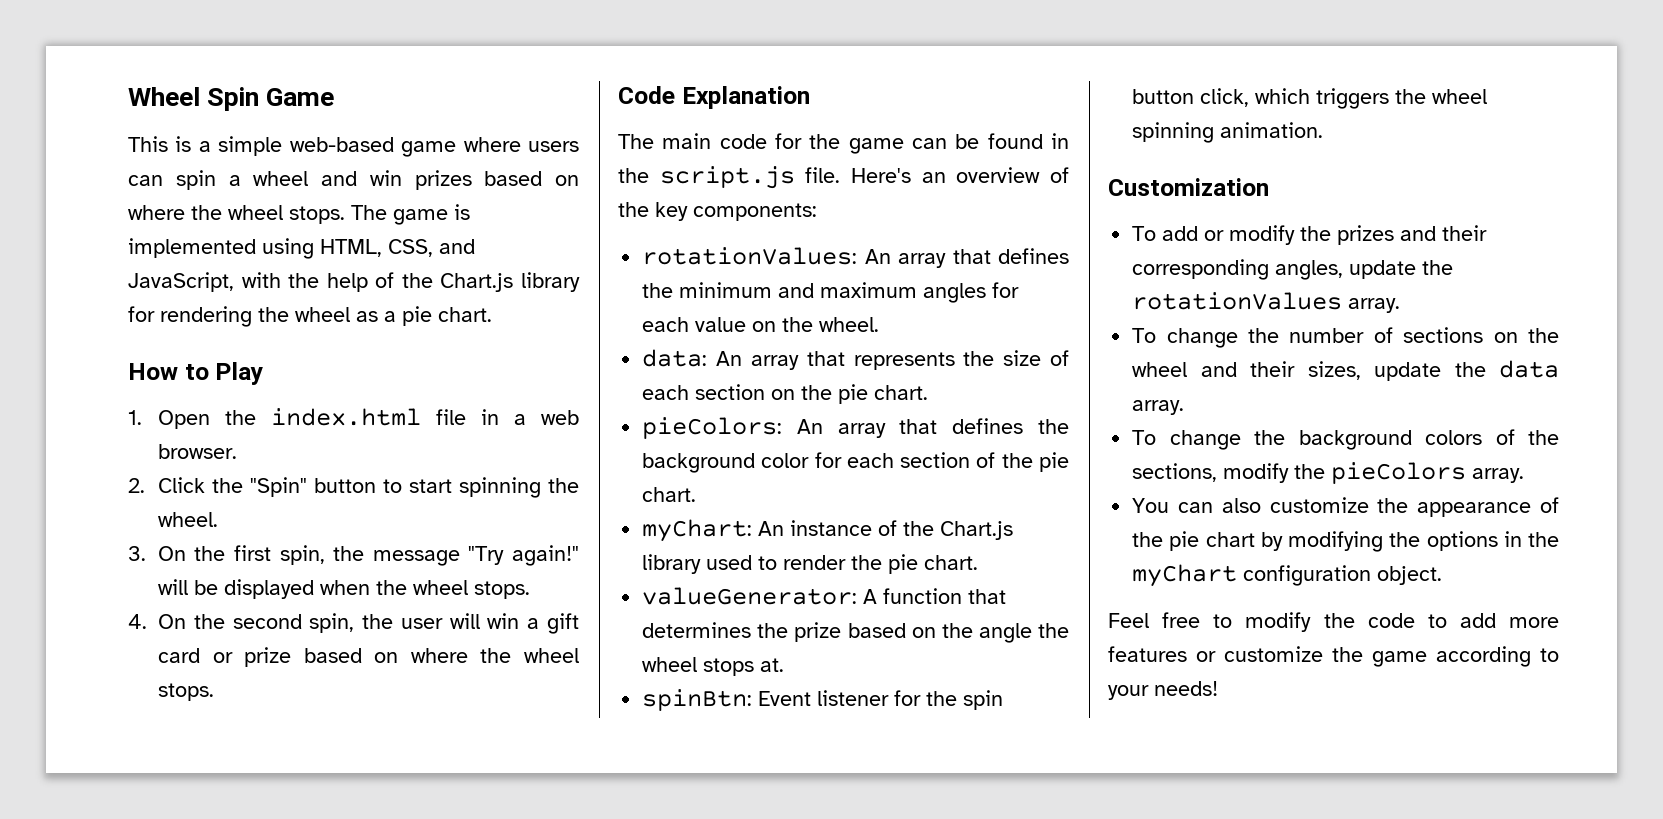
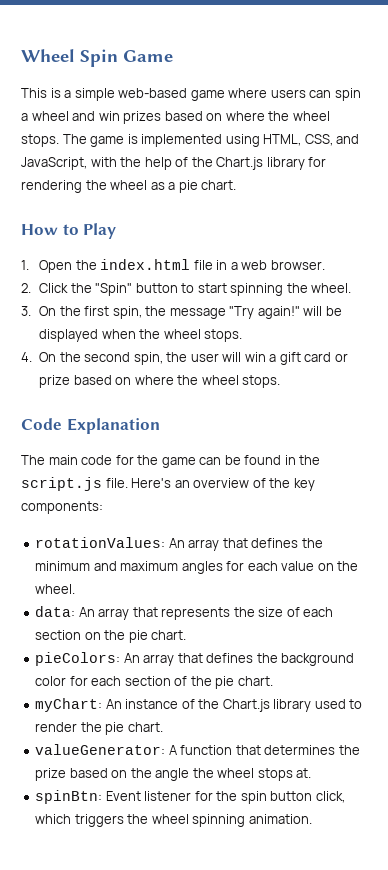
- Customization
- To add or modify the prizes and their corresponding angles, update the rotationValues array.
- To change the number of sections on the wheel and their sizes, update the data array.
- To change the background colors of the sections, modify the pieColors array.
- You can also customize the appearance of the pie chart by modifying the options in the myChart configuration object.
- Feel free to modify the code to add more features or customize the game according to your needs!

